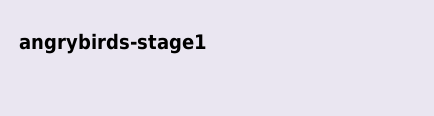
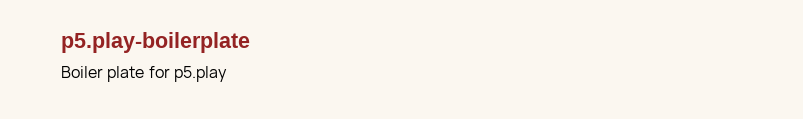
- angrybirds-stage1
+ p5.play-boilerplate
+ Boiler plate for p5.play

